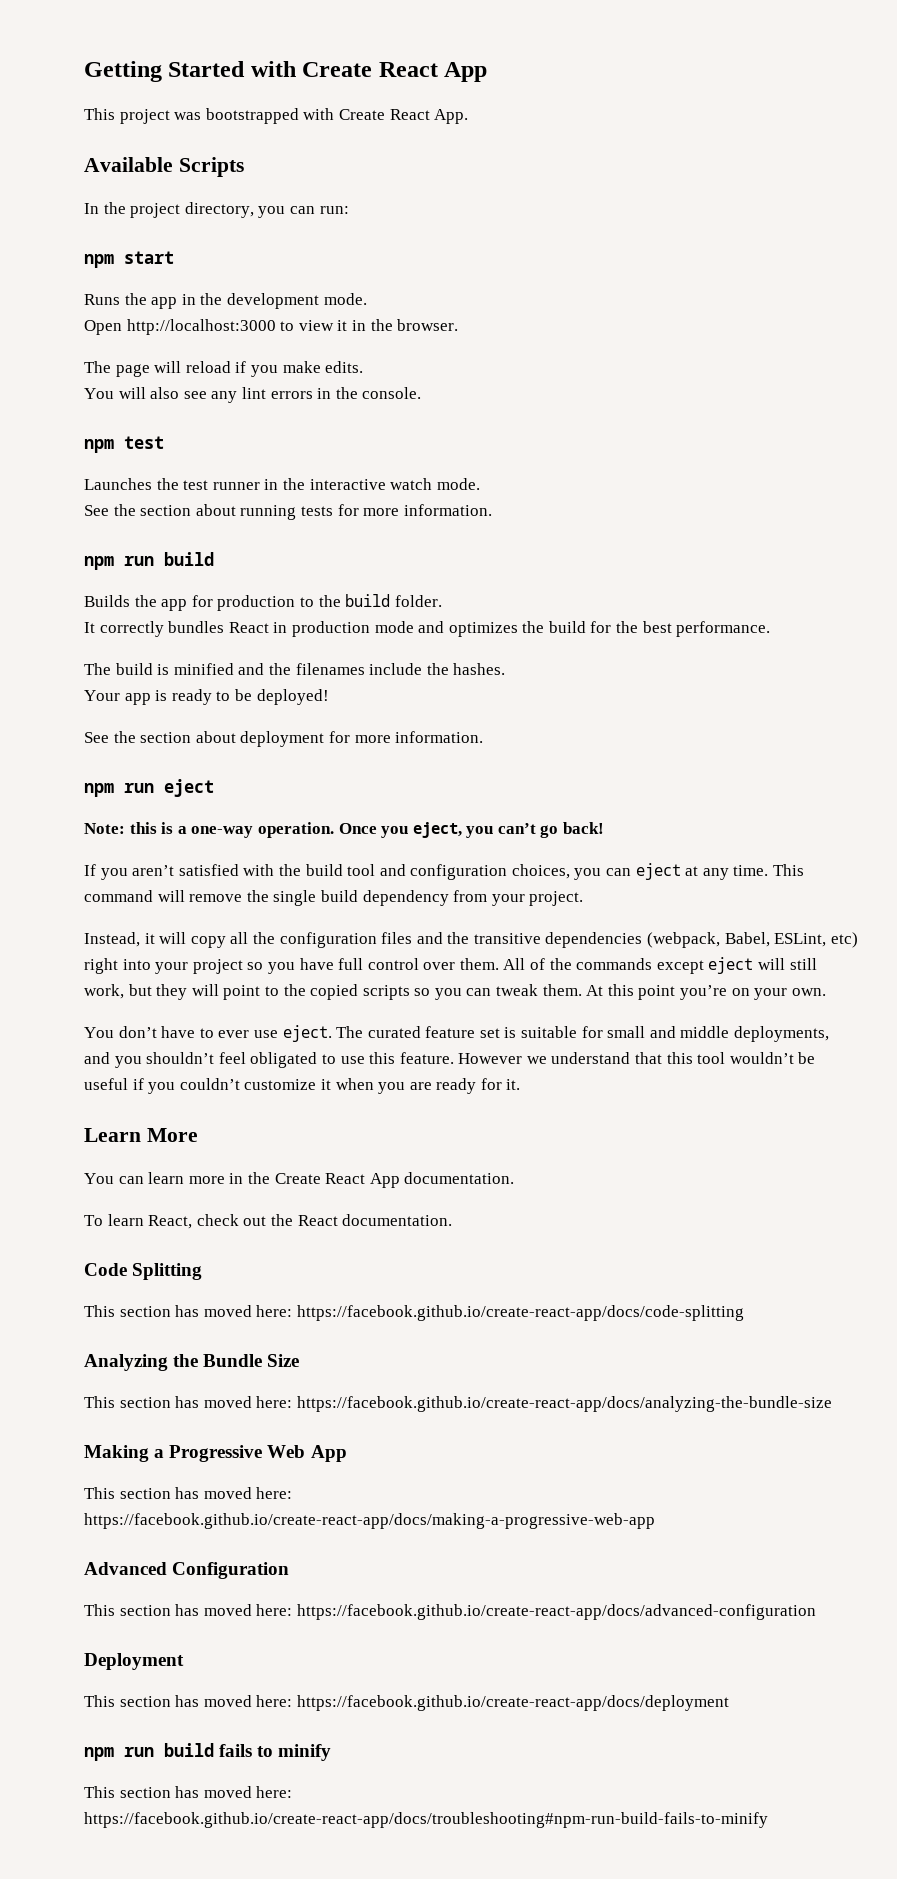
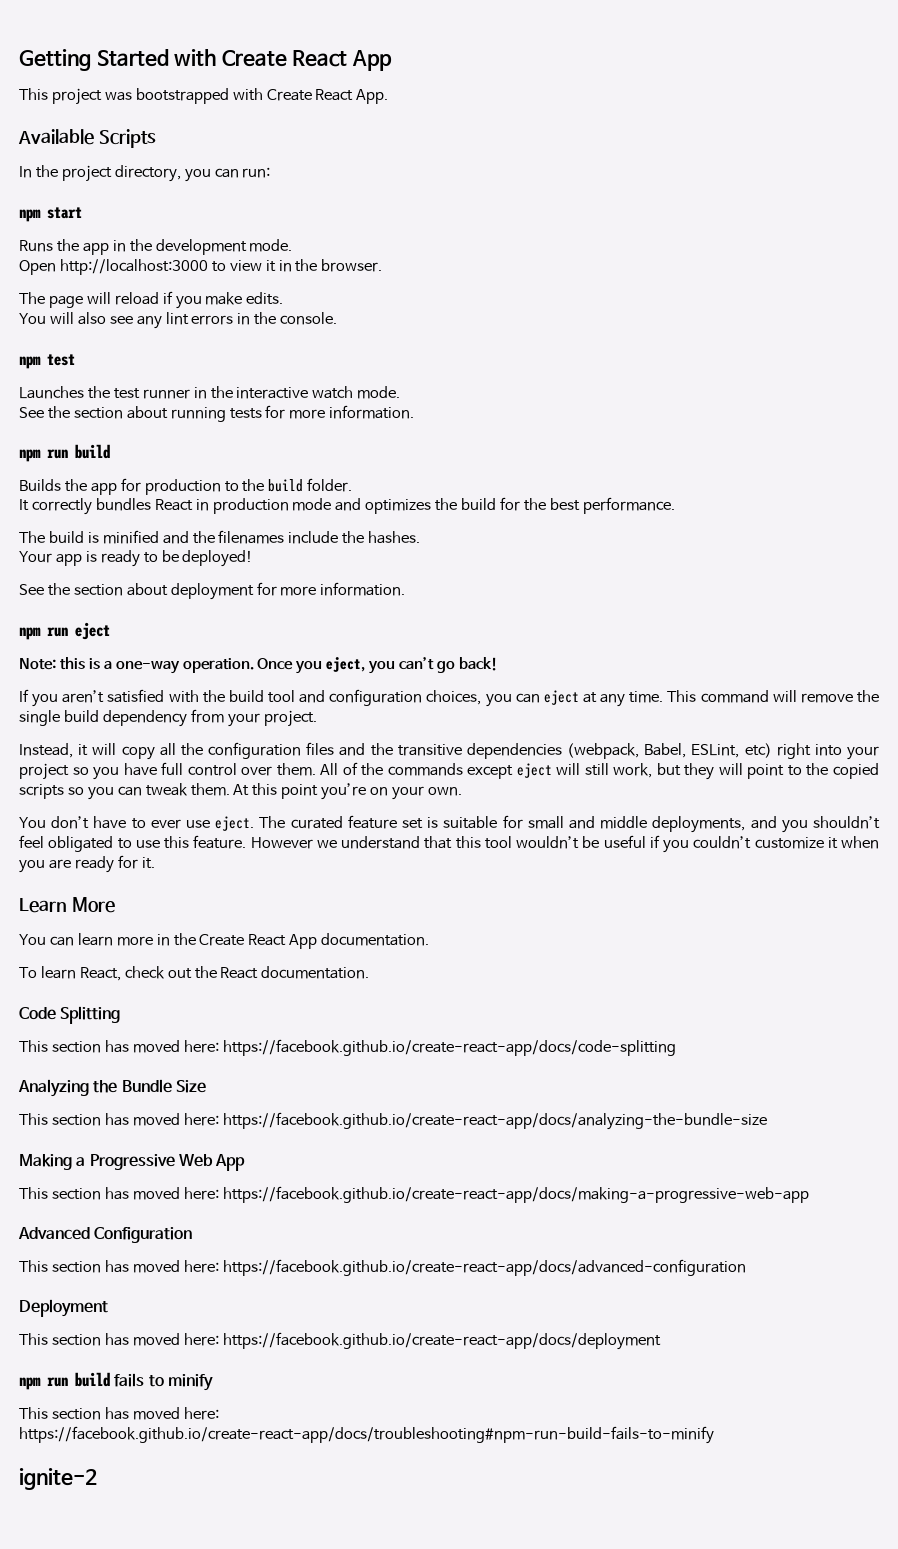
+ ignite-2

